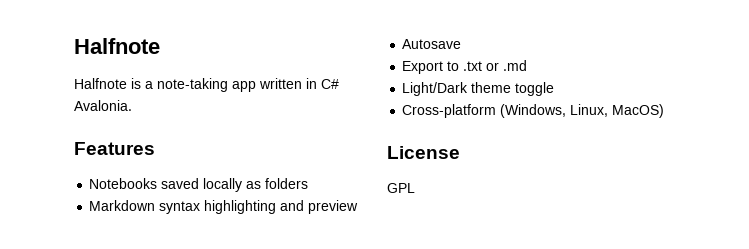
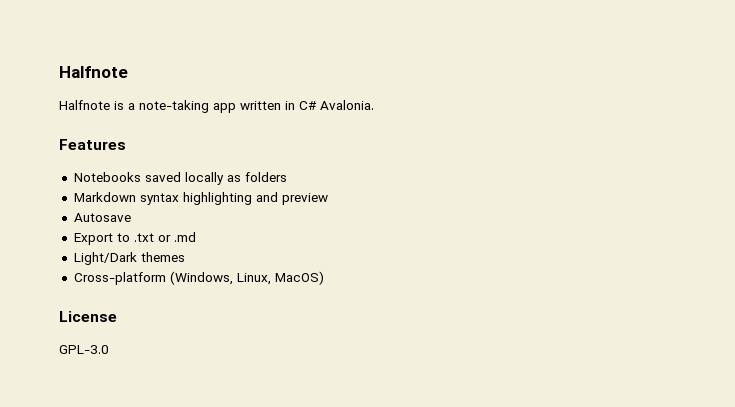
- Light/Dark theme toggle
+ Light/Dark themes
- GPL
+ GPL-3.0

